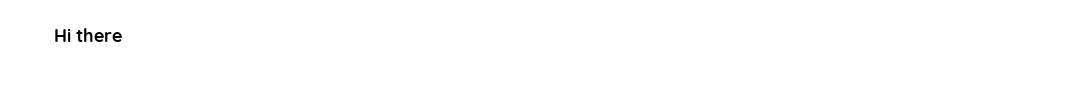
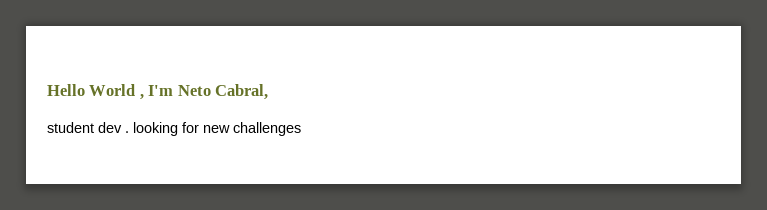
- Hi there
+ Hello World , I'm Neto Cabral,
+ student dev . looking for new challenges

